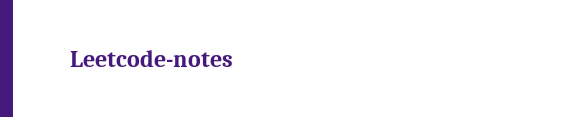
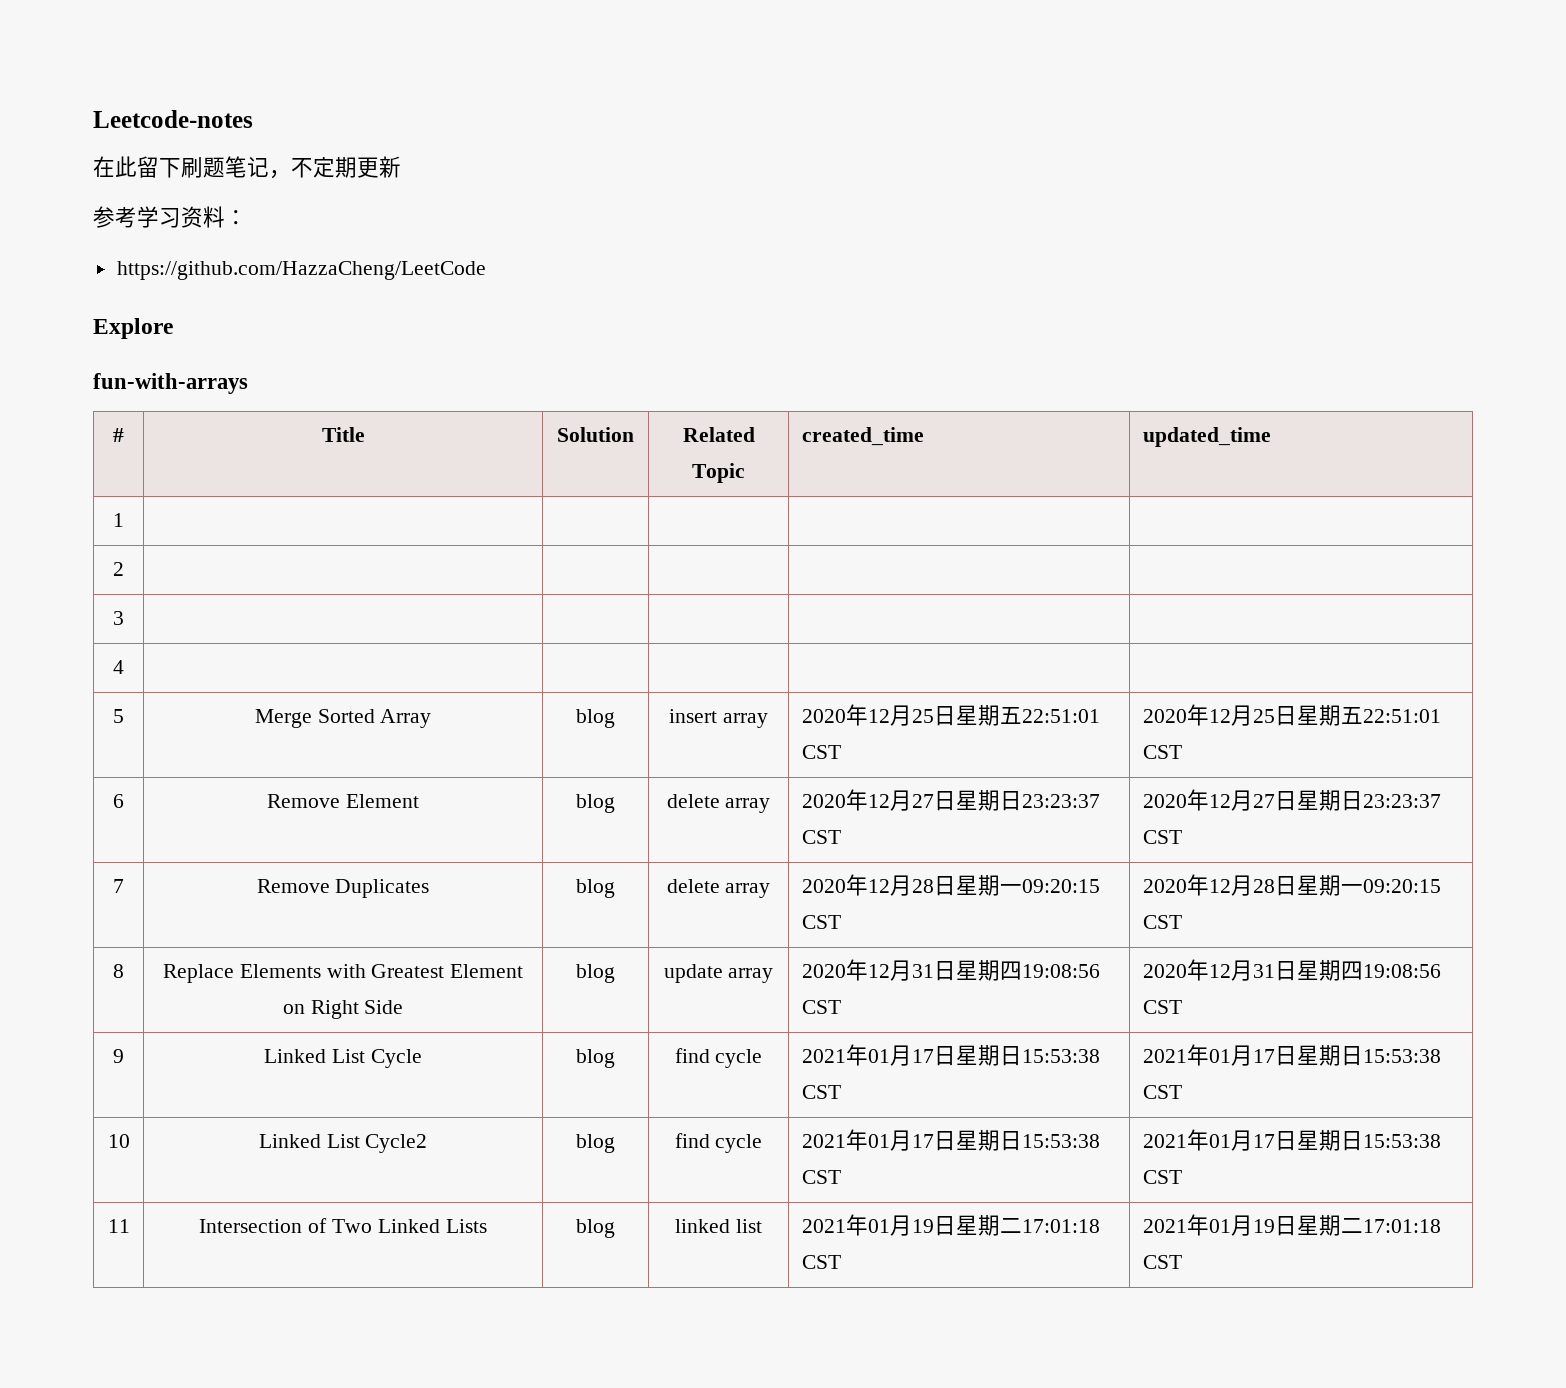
+ 在此留下刷题笔记，不定期更新
+ 参考学习资料：
+ https://github.com/HazzaCheng/LeetCode
+ Explore
+ fun-with-arrays
+ # | Title | Solution | Related Topic | created_time | updated_time
+ 1 | | | | |
+ 2 | | | | |
+ 3 | | | | |
+ 4 | | | | |
+ 5 | Merge Sorted Array | blog | insert array | 2020年12月25日星期五22:51:01 CST | 2020年12月25日星期五22:51:01 CST
+ 6 | Remove Element | blog | delete array | 2020年12月27日星期日23:23:37 CST | 2020年12月27日星期日23:23:37 CST
+ 7 | Remove Duplicates | blog | delete array | 2020年12月28日星期一09:20:15 CST | 2020年12月28日星期一09:20:15 CST
+ 8 | Replace Elements with Greatest Element on Right Side | blog | update array | 2020年12月31日星期四19:08:56 CST | 2020年12月31日星期四19:08:56 CST
+ 9 | Linked List Cycle | blog | find cycle | 2021年01月17日星期日15:53:38 CST | 2021年01月17日星期日15:53:38 CST
+ 10 | Linked List Cycle2 | blog | find cycle | 2021年01月17日星期日15:53:38 CST | 2021年01月17日星期日15:53:38 CST
+ 11 | Intersection of Two Linked Lists | blog | linked list | 2021年01月19日星期二17:01:18 CST | 2021年01月19日星期二17:01:18 CST

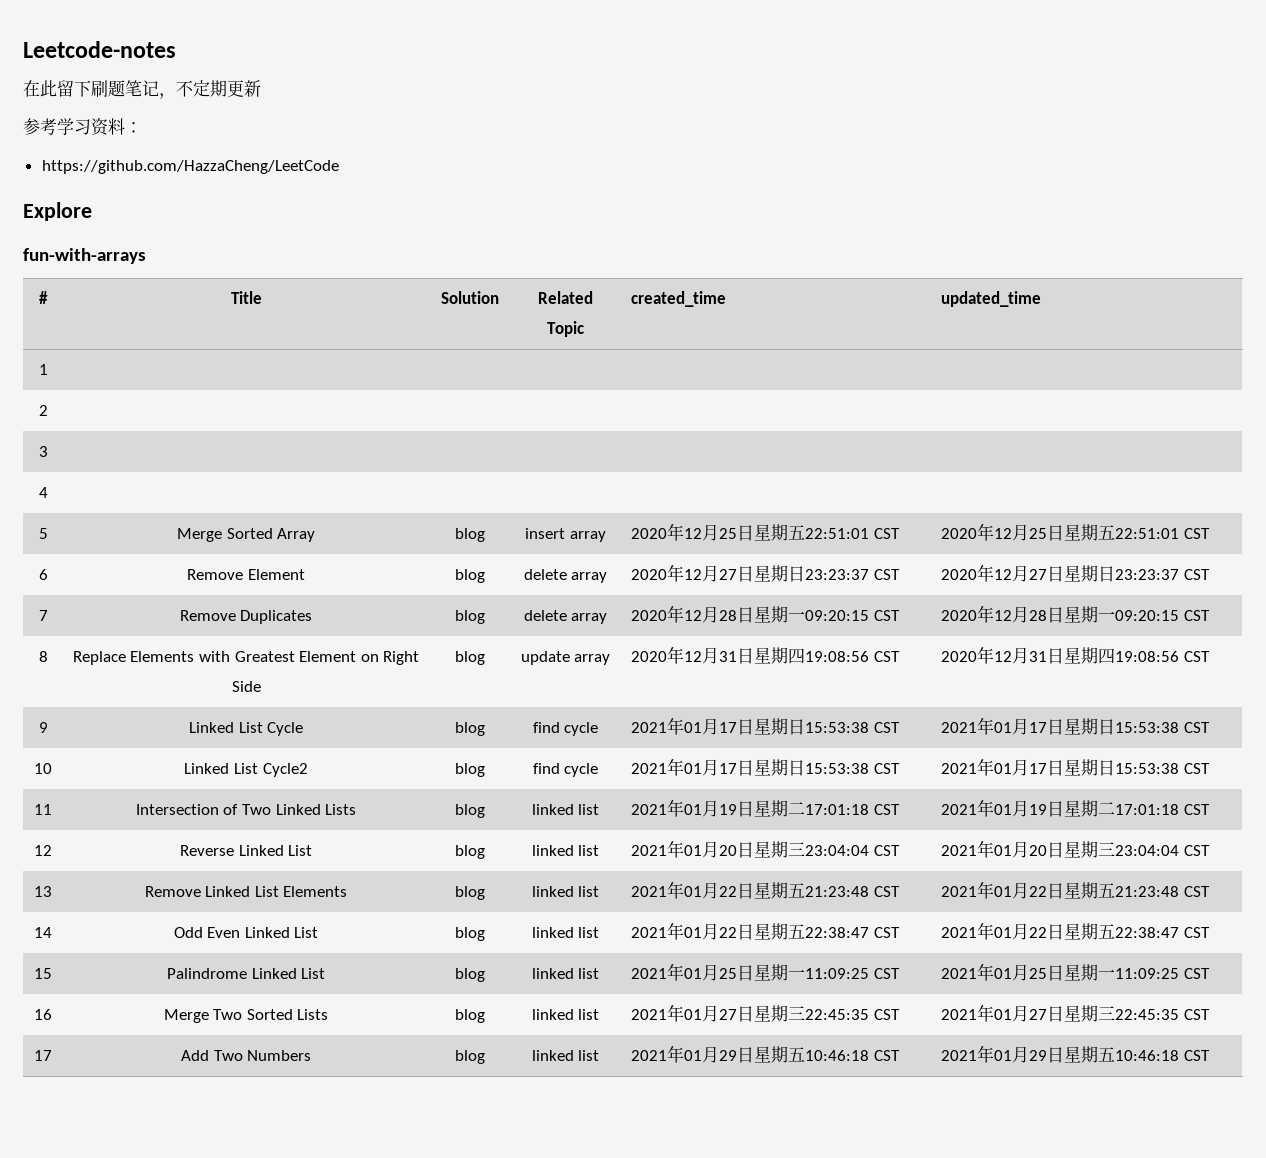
+ 12 | Reverse Linked List | blog | linked list | 2021年01月20日星期三23:04:04 CST | 2021年01月20日星期三23:04:04 CST
+ 13 | Remove Linked List Elements | blog | linked list | 2021年01月22日星期五21:23:48 CST | 2021年01月22日星期五21:23:48 CST
+ 14 | Odd Even Linked List | blog | linked list | 2021年01月22日星期五22:38:47 CST | 2021年01月22日星期五22:38:47 CST
+ 15 | Palindrome Linked List | blog | linked list | 2021年01月25日星期一11:09:25 CST | 2021年01月25日星期一11:09:25 CST
+ 16 | Merge Two Sorted Lists | blog | linked list | 2021年01月27日星期三22:45:35 CST | 2021年01月27日星期三22:45:35 CST
+ 17 | Add Two Numbers | blog | linked list | 2021年01月29日星期五10:46:18 CST | 2021年01月29日星期五10:46:18 CST

